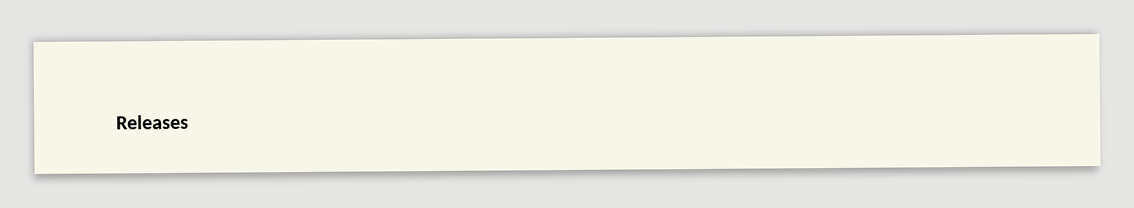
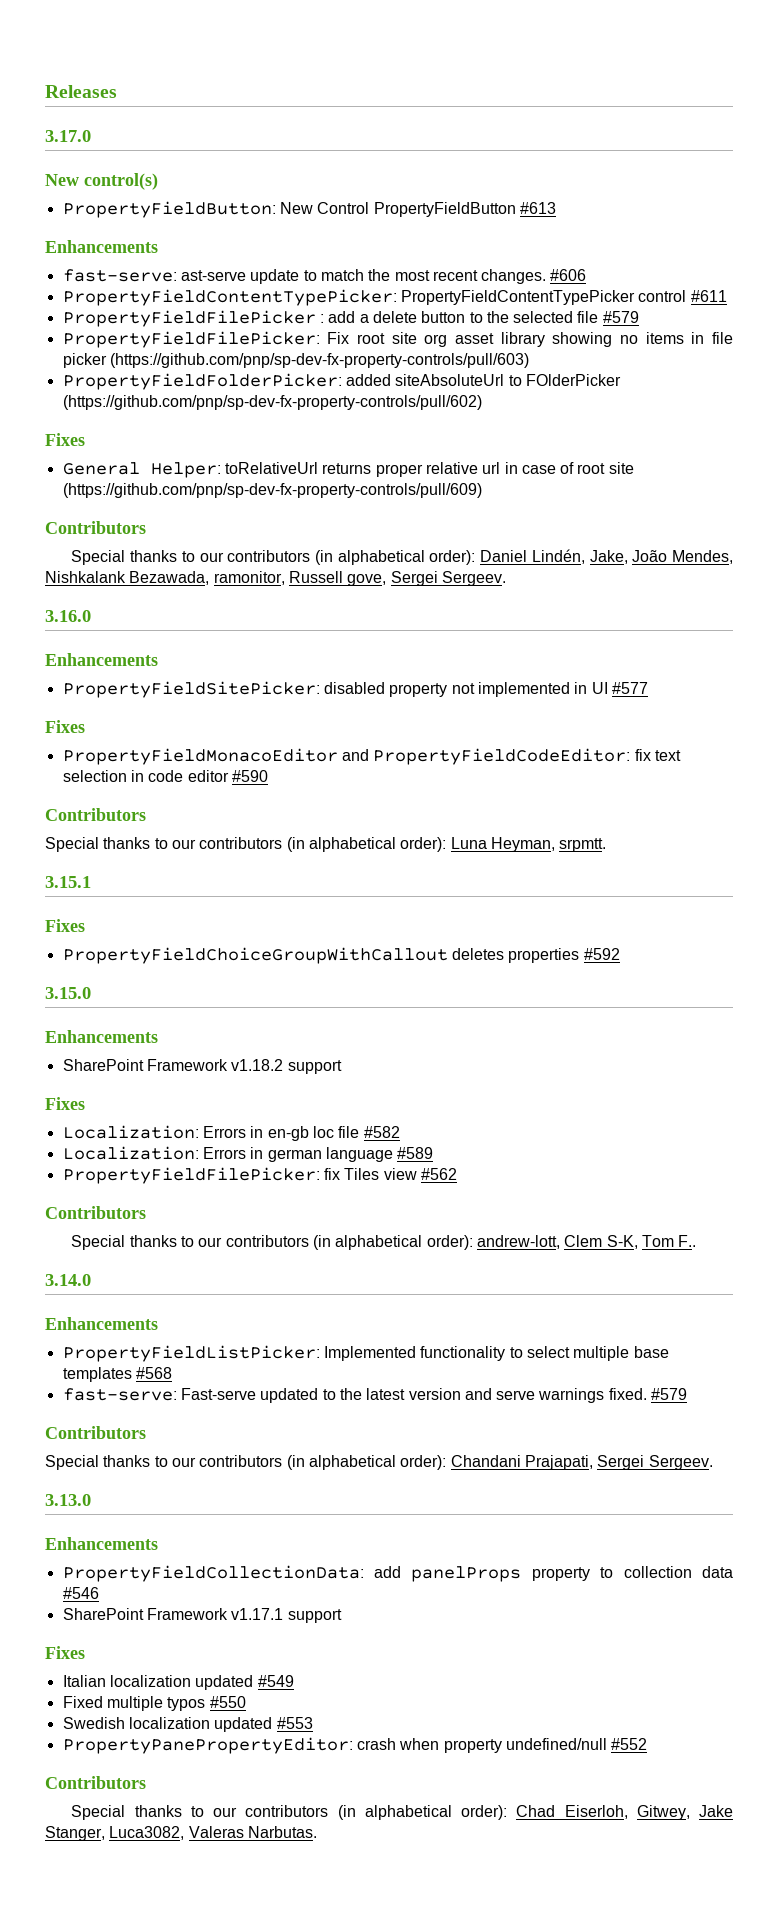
+ 3.17.0
+ New control(s)
+ PropertyFieldButton: New Control PropertyFieldButton #613
+ Enhancements
+ fast-serve: ast-serve update to match the most recent changes. #606
+ PropertyFieldContentTypePicker: PropertyFieldContentTypePicker control #611
+ PropertyFieldFilePicker : add a delete button to the selected file #579
+ PropertyFieldFilePicker: Fix root site org asset library showing no items in file picker (https://github.com/pnp/sp-dev-fx-property-controls/pull/603)
+ PropertyFieldFolderPicker: added siteAbsoluteUrl to FOlderPicker (https://github.com/pnp/sp-dev-fx-property-controls/pull/602)
+ Fixes
+ General Helper: toRelativeUrl returns proper relative url in case of root site (https://github.com/pnp/sp-dev-fx-property-controls/pull/609)
+ Contributors
+ Special thanks to our contributors (in alphabetical order): Daniel Lindén, Jake, João Mendes, Nishkalank Bezawada, ramonitor, Russell gove, Sergei Sergeev.
+ 3.16.0
+ Enhancements
+ PropertyFieldSitePicker: disabled property not implemented in UI #577
+ Fixes
+ PropertyFieldMonacoEditor and PropertyFieldCodeEditor: fix text selection in code editor #590
+ Contributors
+ Special thanks to our contributors (in alphabetical order): Luna Heyman, srpmtt.
+ 3.15.1
+ Fixes
+ PropertyFieldChoiceGroupWithCallout deletes properties #592
+ 3.15.0
+ Enhancements
+ SharePoint Framework v1.18.2 support
+ Fixes
+ Localization: Errors in en-gb loc file #582
+ Localization: Errors in german language #589
+ PropertyFieldFilePicker: fix Tiles view #562
+ Contributors
+ Special thanks to our contributors (in alphabetical order): andrew-lott, Clem S-K, Tom F..
+ 3.14.0
+ Enhancements
+ PropertyFieldListPicker: Implemented functionality to select multiple base templates #568
+ fast-serve: Fast-serve updated to the latest version and serve warnings fixed. #579
+ Contributors
+ Special thanks to our contributors (in alphabetical order): Chandani Prajapati, Sergei Sergeev.
+ 3.13.0
+ Enhancements
+ PropertyFieldCollectionData: add panelProps property to collection data #546
+ SharePoint Framework v1.17.1 support
+ Fixes
+ Italian localization updated #549
+ Fixed multiple typos #550
+ Swedish localization updated #553
+ PropertyPanePropertyEditor: crash when property undefined/null #552
+ Contributors
+ Special thanks to our contributors (in alphabetical order): Chad Eiserloh, Gitwey, Jake Stanger, Luca3082, Valeras Narbutas.

